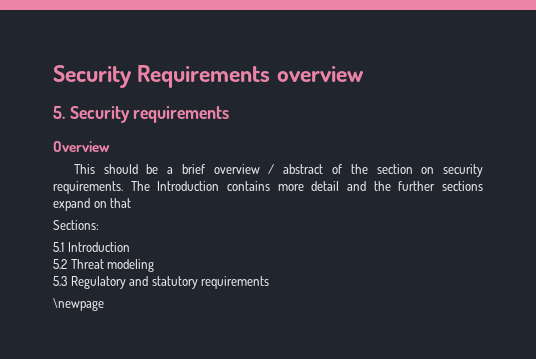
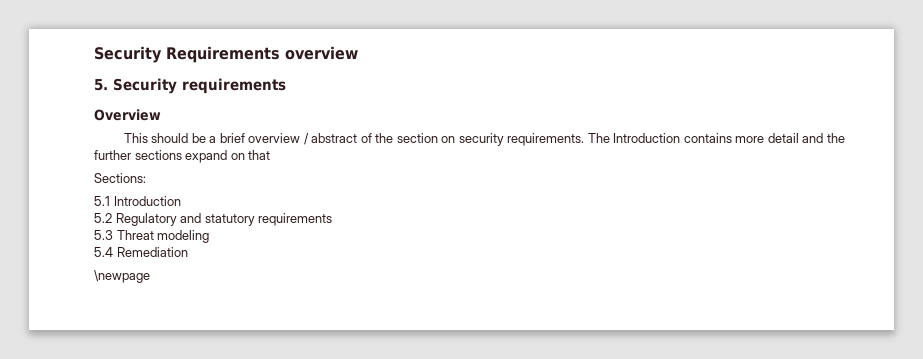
- 5.2 Threat modeling
- 5.3 Regulatory and statutory requirements
+ 5.2 Regulatory and statutory requirements
+ 5.3 Threat modeling
+ 5.4 Remediation

